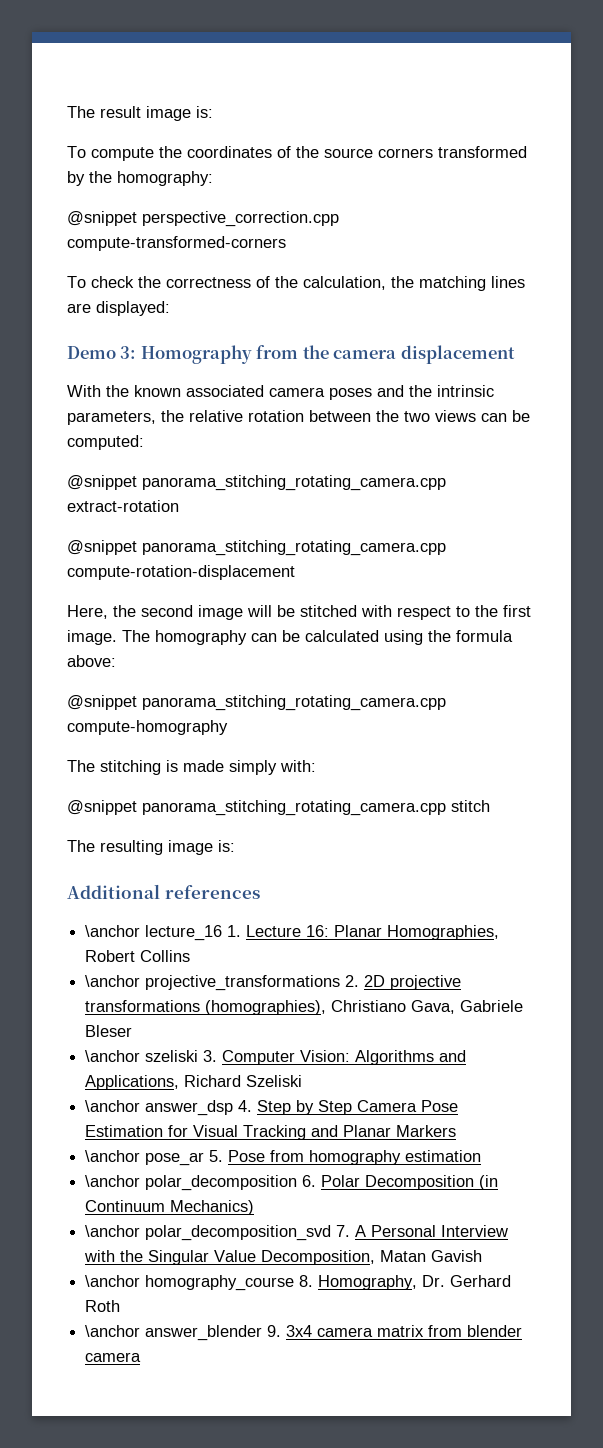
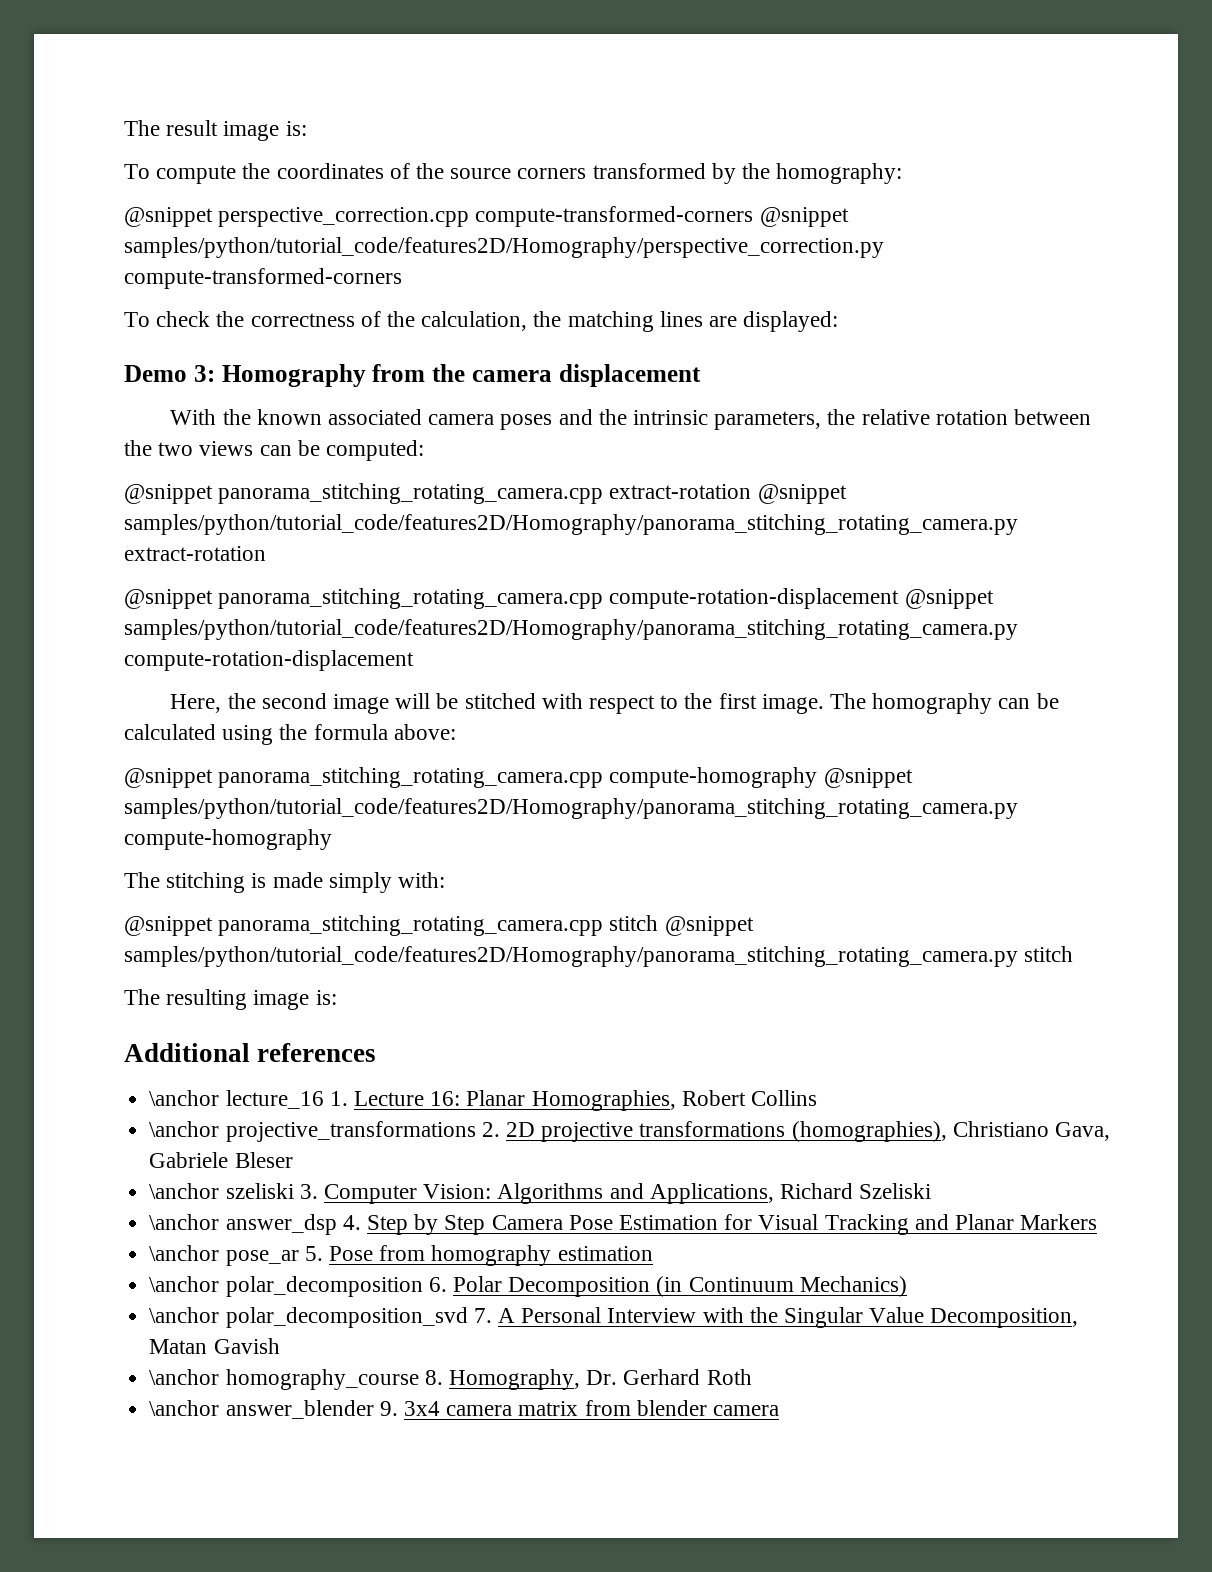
- @snippet perspective_correction.cpp compute-transformed-corners
+ @snippet perspective_correction.cpp compute-transformed-corners @snippet samples/python/tutorial_code/features2D/Homography/perspective_correction.py compute-transformed-corners
- @snippet panorama_stitching_rotating_camera.cpp extract-rotation
+ @snippet panorama_stitching_rotating_camera.cpp extract-rotation @snippet samples/python/tutorial_code/features2D/Homography/panorama_stitching_rotating_camera.py extract-rotation
- @snippet panorama_stitching_rotating_camera.cpp compute-rotation-displacement
+ @snippet panorama_stitching_rotating_camera.cpp compute-rotation-displacement @snippet samples/python/tutorial_code/features2D/Homography/panorama_stitching_rotating_camera.py compute-rotation-displacement
- @snippet panorama_stitching_rotating_camera.cpp compute-homography
+ @snippet panorama_stitching_rotating_camera.cpp compute-homography @snippet samples/python/tutorial_code/features2D/Homography/panorama_stitching_rotating_camera.py compute-homography
- @snippet panorama_stitching_rotating_camera.cpp stitch
+ @snippet panorama_stitching_rotating_camera.cpp stitch @snippet samples/python/tutorial_code/features2D/Homography/panorama_stitching_rotating_camera.py stitch

